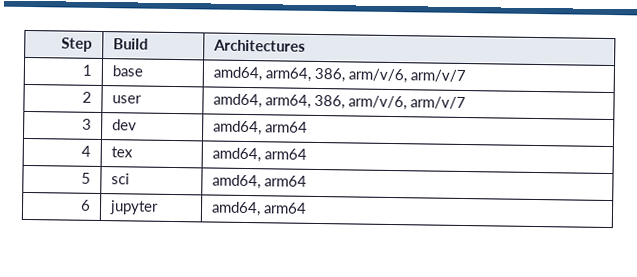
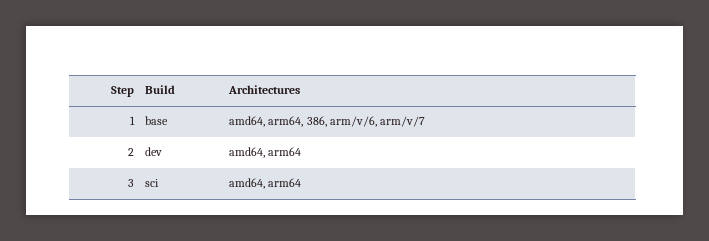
- 2 | user | amd64, arm64, 386, arm/v/6, arm/v/7
- 3 | dev | amd64, arm64
- 4 | tex | amd64, arm64
- 5 | sci | amd64, arm64
+ 2 | dev | amd64, arm64
+ 3 | sci | amd64, arm64
- 6 | jupyter | amd64, arm64

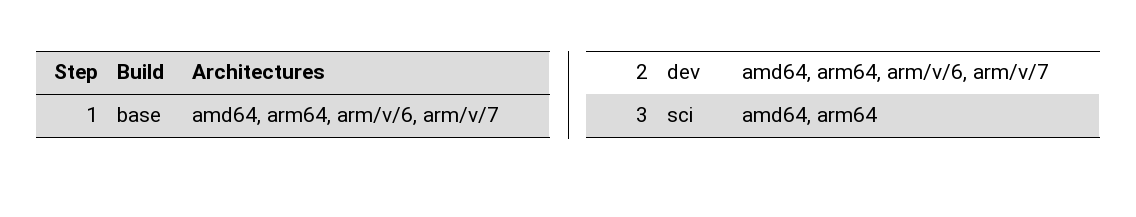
- 1 | base | amd64, arm64, 386, arm/v/6, arm/v/7
+ 1 | base | amd64, arm64, arm/v/6, arm/v/7
- 2 | dev | amd64, arm64
+ 2 | dev | amd64, arm64, arm/v/6, arm/v/7

